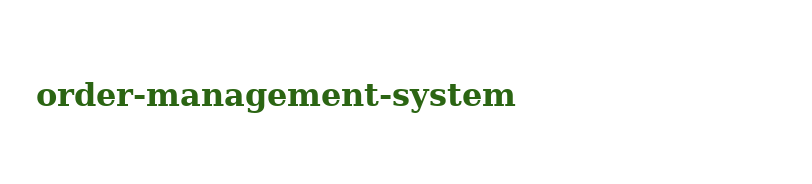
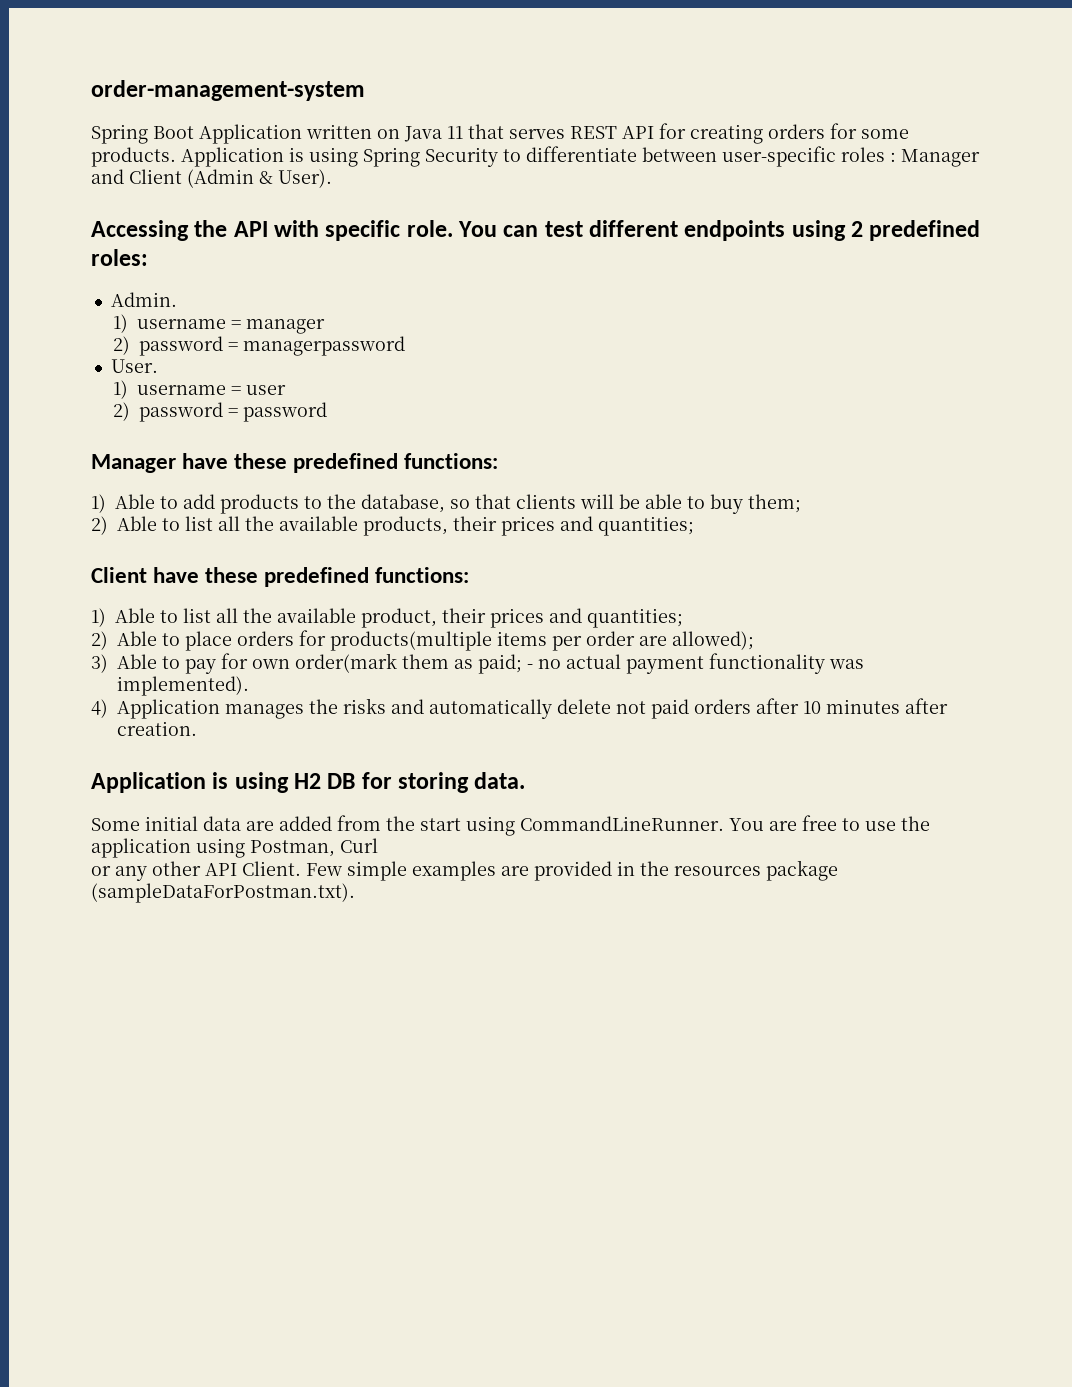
+ Spring Boot Application written on Java 11 that serves REST API for creating orders for some products. Application is using Spring Security to differentiate between user-specific roles : Manager and Client (Admin & User).
+ Accessing the API with specific role. You can test different endpoints using 2 predefined roles:
+ Admin.
+ 1) username = manager
+ 2) password = managerpassword
+ User.
+ 1) username = user
+ 2) password = password
+ Manager have these predefined functions:
+ 1) Able to add products to the database, so that clients will be able to buy them;
+ 2) Able to list all the available products, their prices and quantities;
+ Client have these predefined functions:
+ 1) Able to list all the available product, their prices and quantities;
+ 2) Able to place orders for products(multiple items per order are allowed);
+ 3) Able to pay for own order(mark them as paid; - no actual payment functionality was implemented).
+ 4) Application manages the risks and automatically delete not paid orders after 10 minutes after creation.
+ Application is using H2 DB for storing data.
+ Some initial data are added from the start using CommandLineRunner. You are free to use the application using Postman, Curl
+ or any other API Client. Few simple examples are provided in the resources package (sampleDataForPostman.txt).

